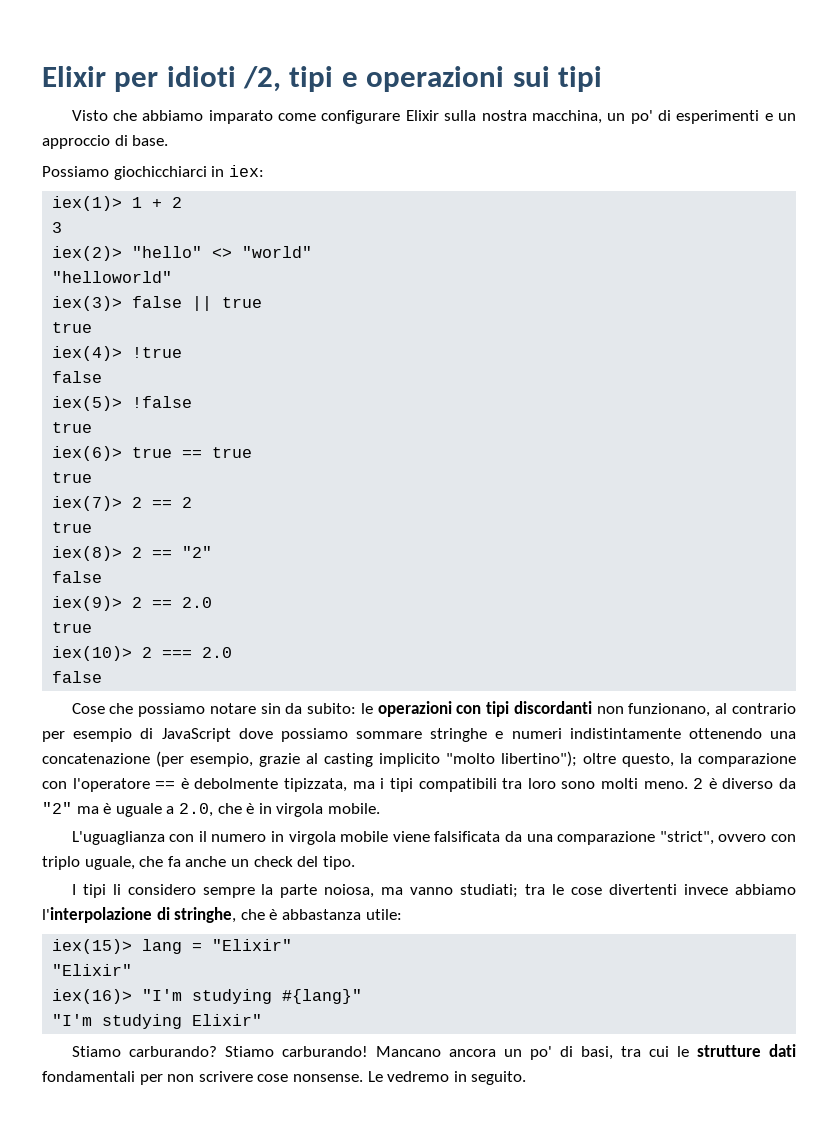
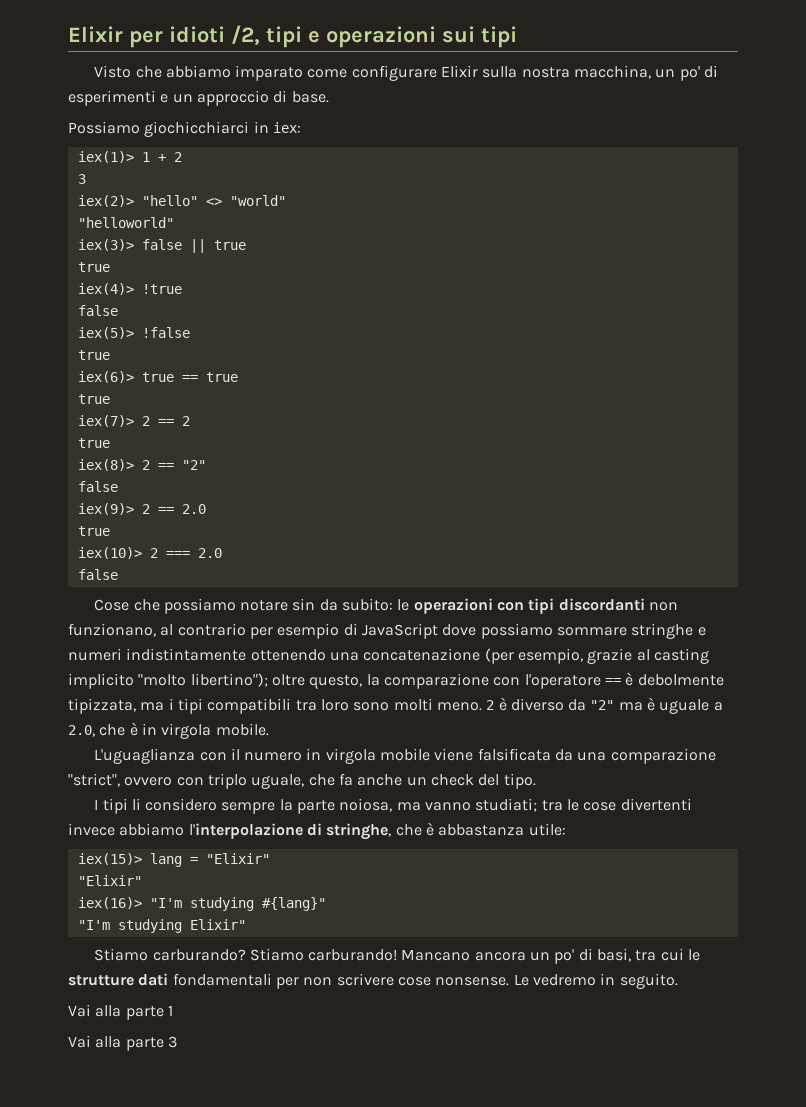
+ Vai alla parte 1
+ Vai alla parte 3

